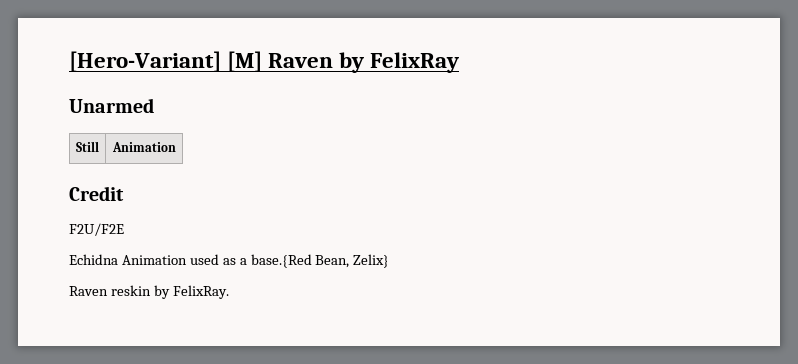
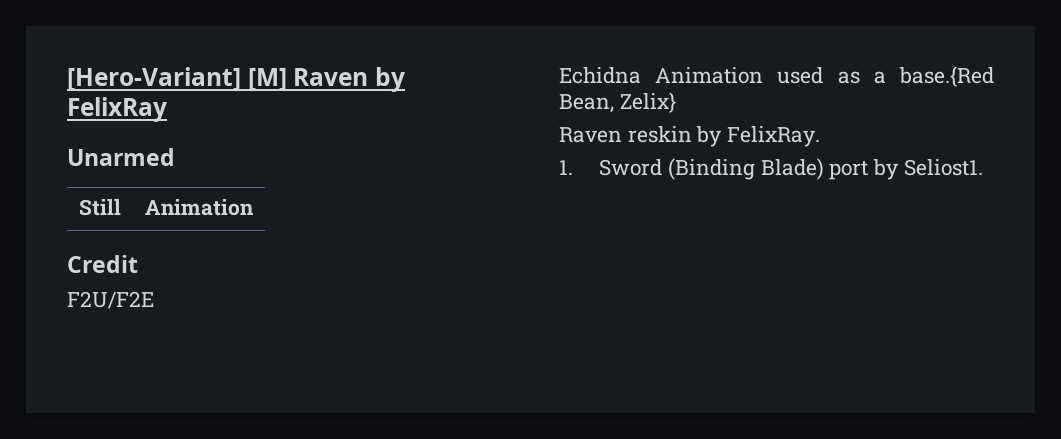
+ 1. Sword (Binding Blade) port by Seliost1.

